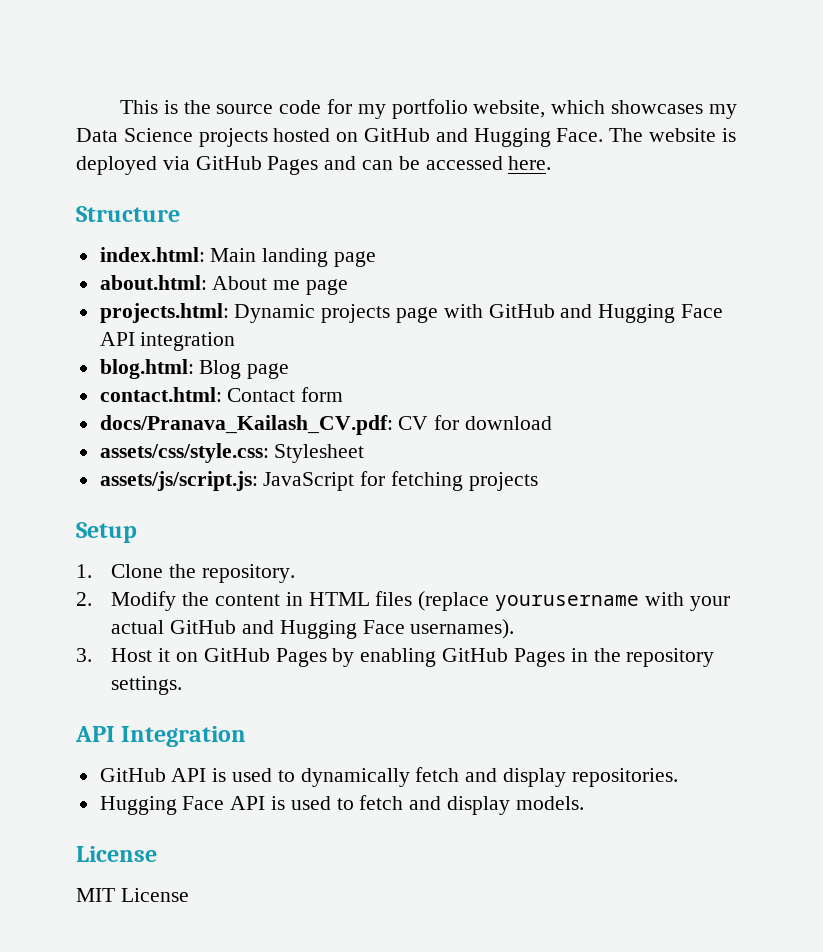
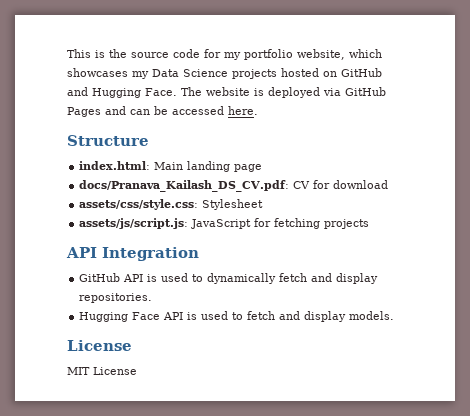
- about.html: About me page
- projects.html: Dynamic projects page with GitHub and Hugging Face API integration
- blog.html: Blog page
- contact.html: Contact form
- docs/Pranava_Kailash_CV.pdf: CV for download
+ docs/Pranava_Kailash_DS_CV.pdf: CV for download
- Setup
- 1. Clone the repository.
- 2. Modify the content in HTML files (replace yourusername with your actual GitHub and Hugging Face usernames).
- 3. Host it on GitHub Pages by enabling GitHub Pages in the repository settings.

